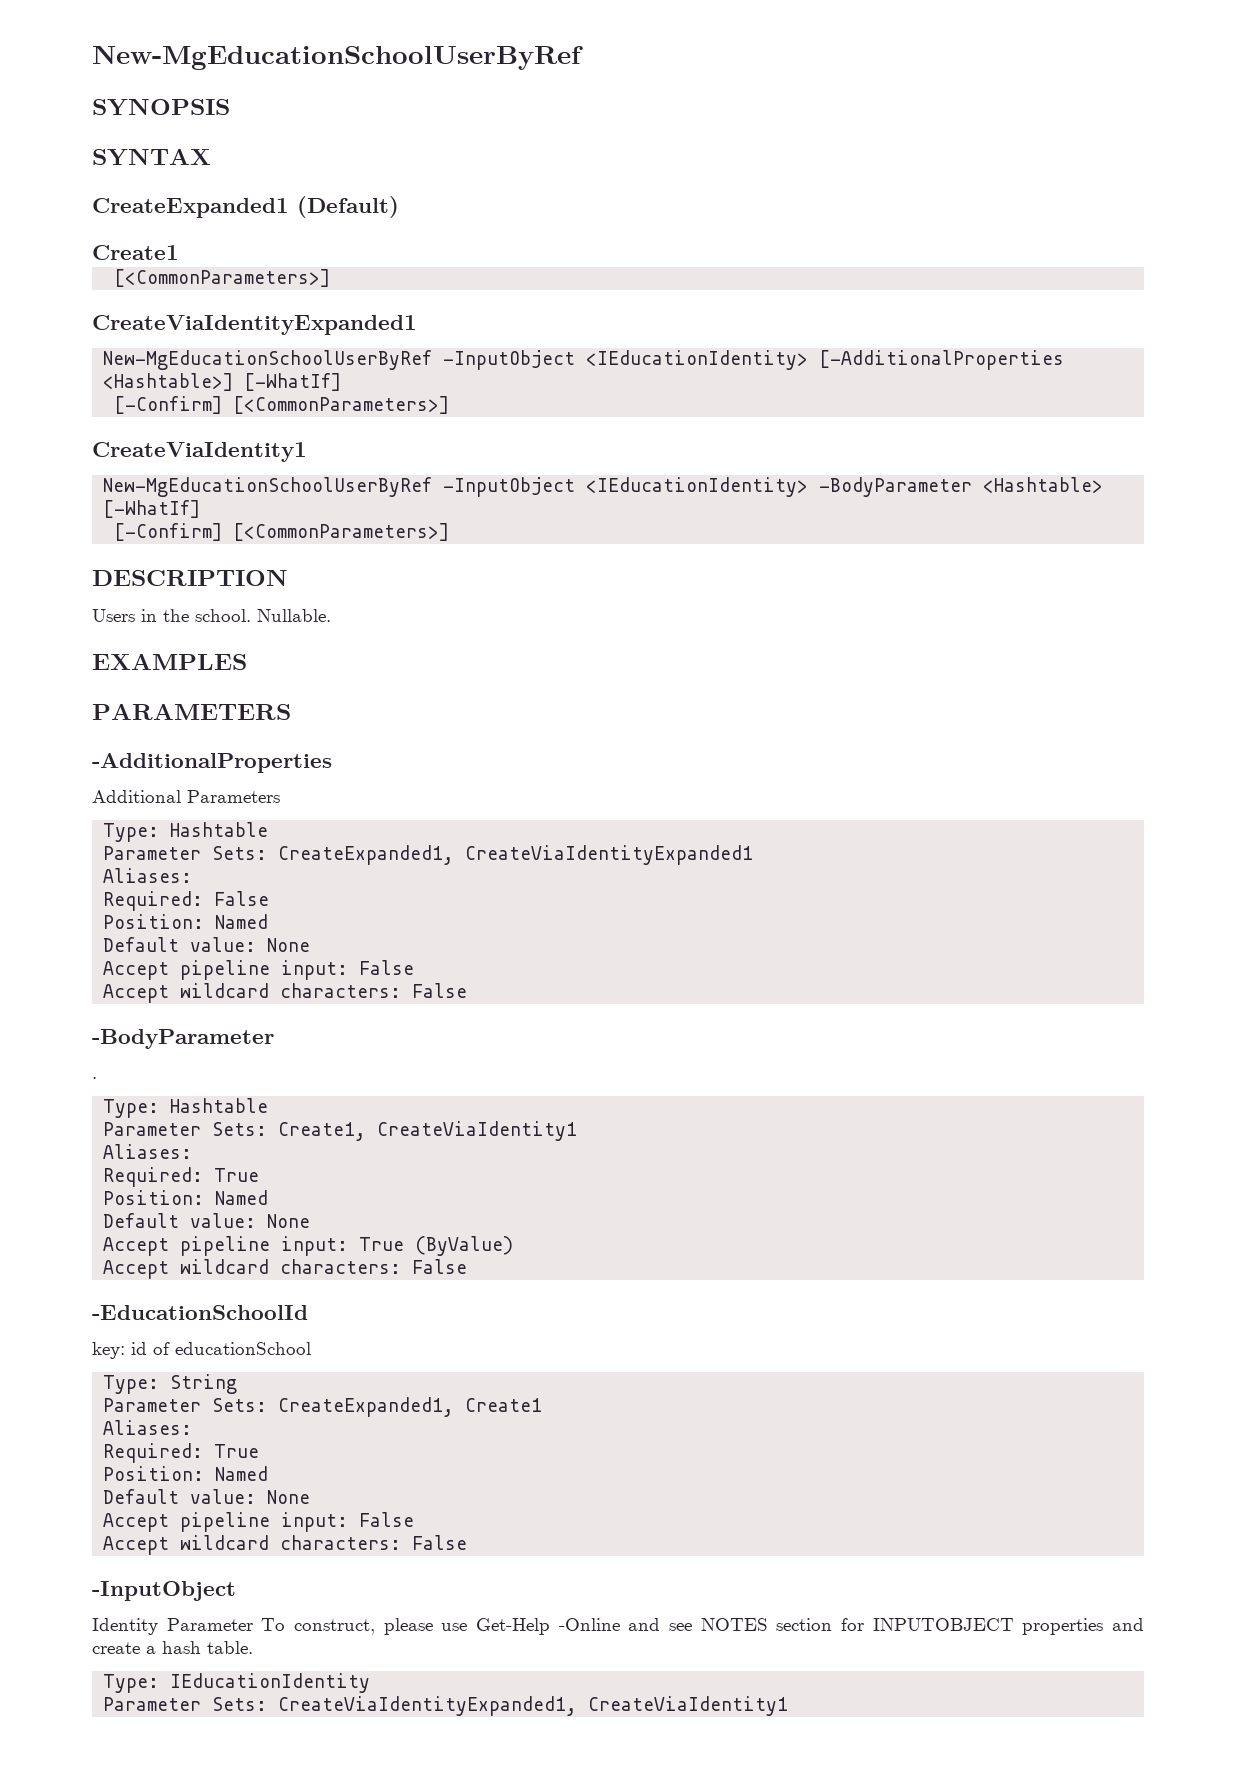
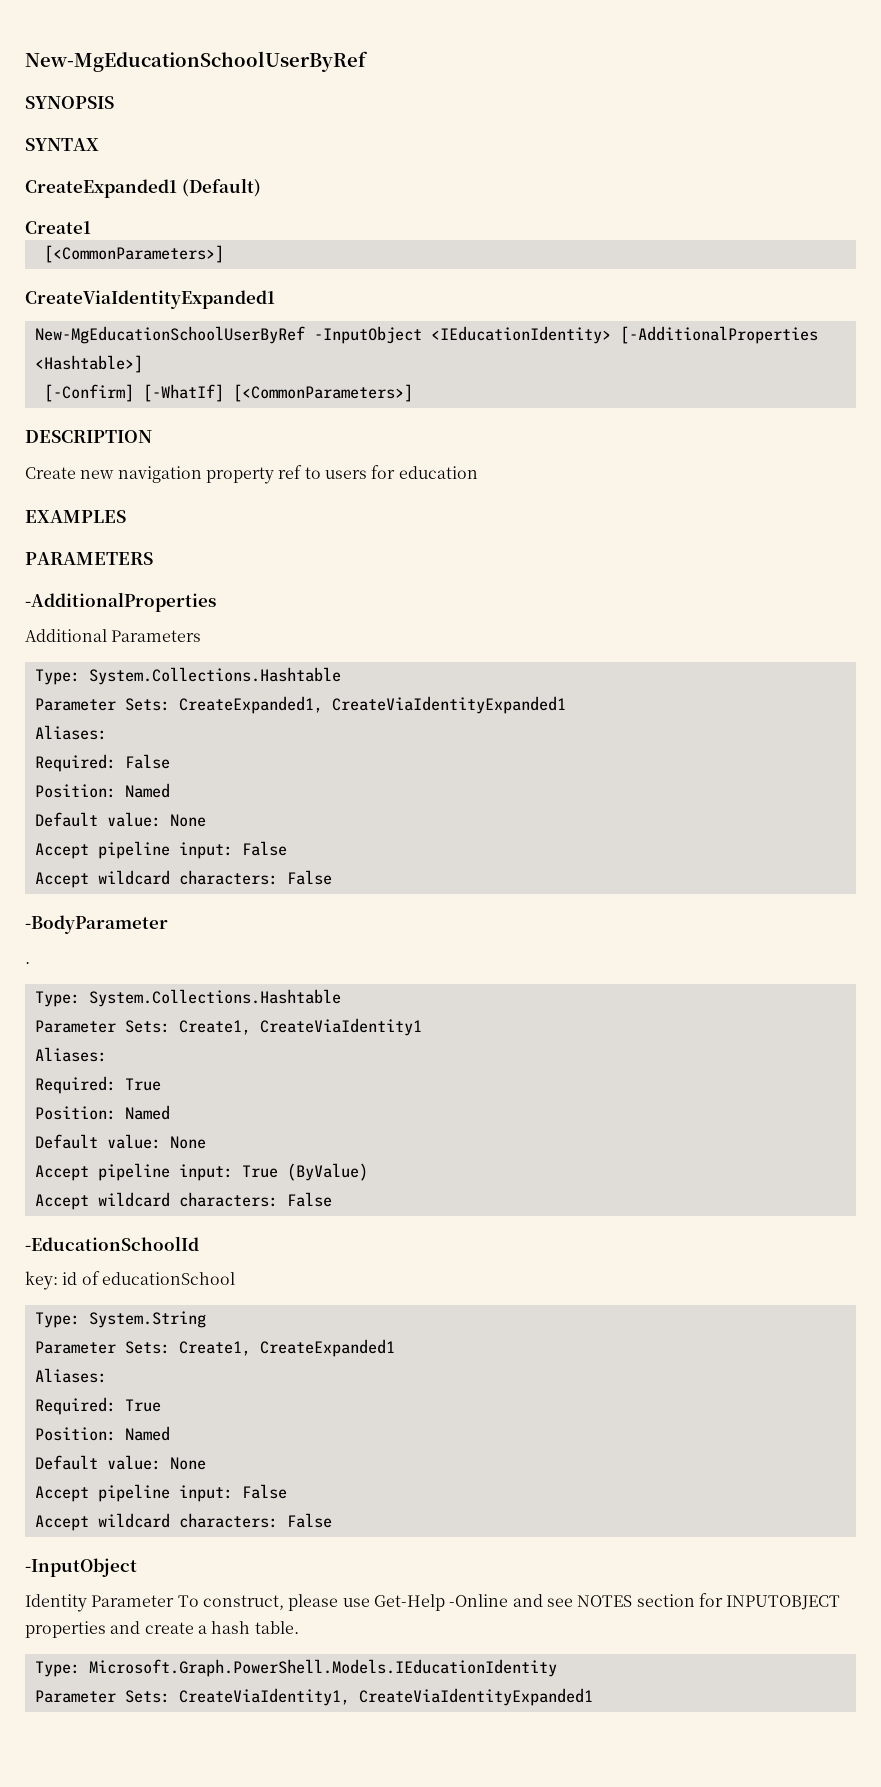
- New-MgEducationSchoolUserByRef -InputObject <IEducationIdentity> [-AdditionalProperties <Hashtable>] [-WhatIf]
- [-Confirm] [<CommonParameters>]
- CreateViaIdentity1
- New-MgEducationSchoolUserByRef -InputObject <IEducationIdentity> -BodyParameter <Hashtable> [-WhatIf]
- [-Confirm] [<CommonParameters>]
+ New-MgEducationSchoolUserByRef -InputObject <IEducationIdentity> [-AdditionalProperties <Hashtable>]
+ [-Confirm] [-WhatIf] [<CommonParameters>]
- Users in the school. Nullable.
+ Create new navigation property ref to users for education
  Additional Parameters
- Type: Hashtable
+ Type: System.Collections.Hashtable
  .
- Type: Hashtable
+ Type: System.Collections.Hashtable
- Type: String
- Parameter Sets: CreateExpanded1, Create1
+ Type: System.String
+ Parameter Sets: Create1, CreateExpanded1
- Type: IEducationIdentity
- Parameter Sets: CreateViaIdentityExpanded1, CreateViaIdentity1
+ Type: Microsoft.Graph.PowerShell.Models.IEducationIdentity
+ Parameter Sets: CreateViaIdentity1, CreateViaIdentityExpanded1

